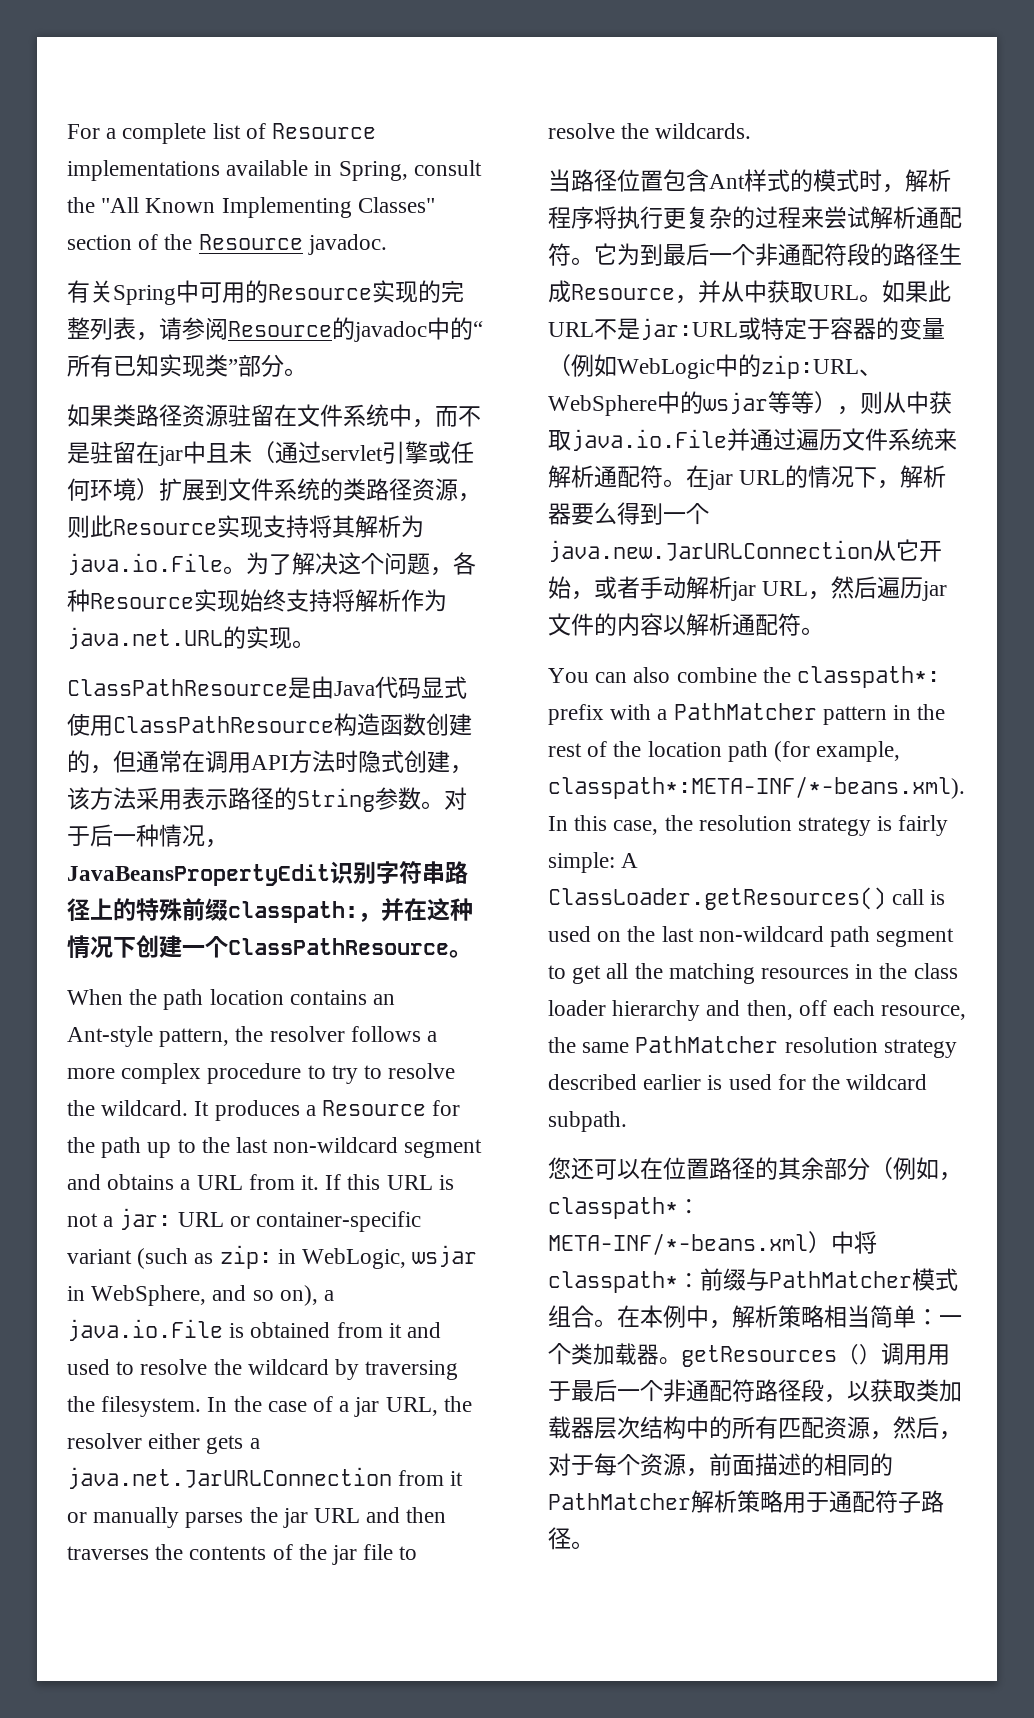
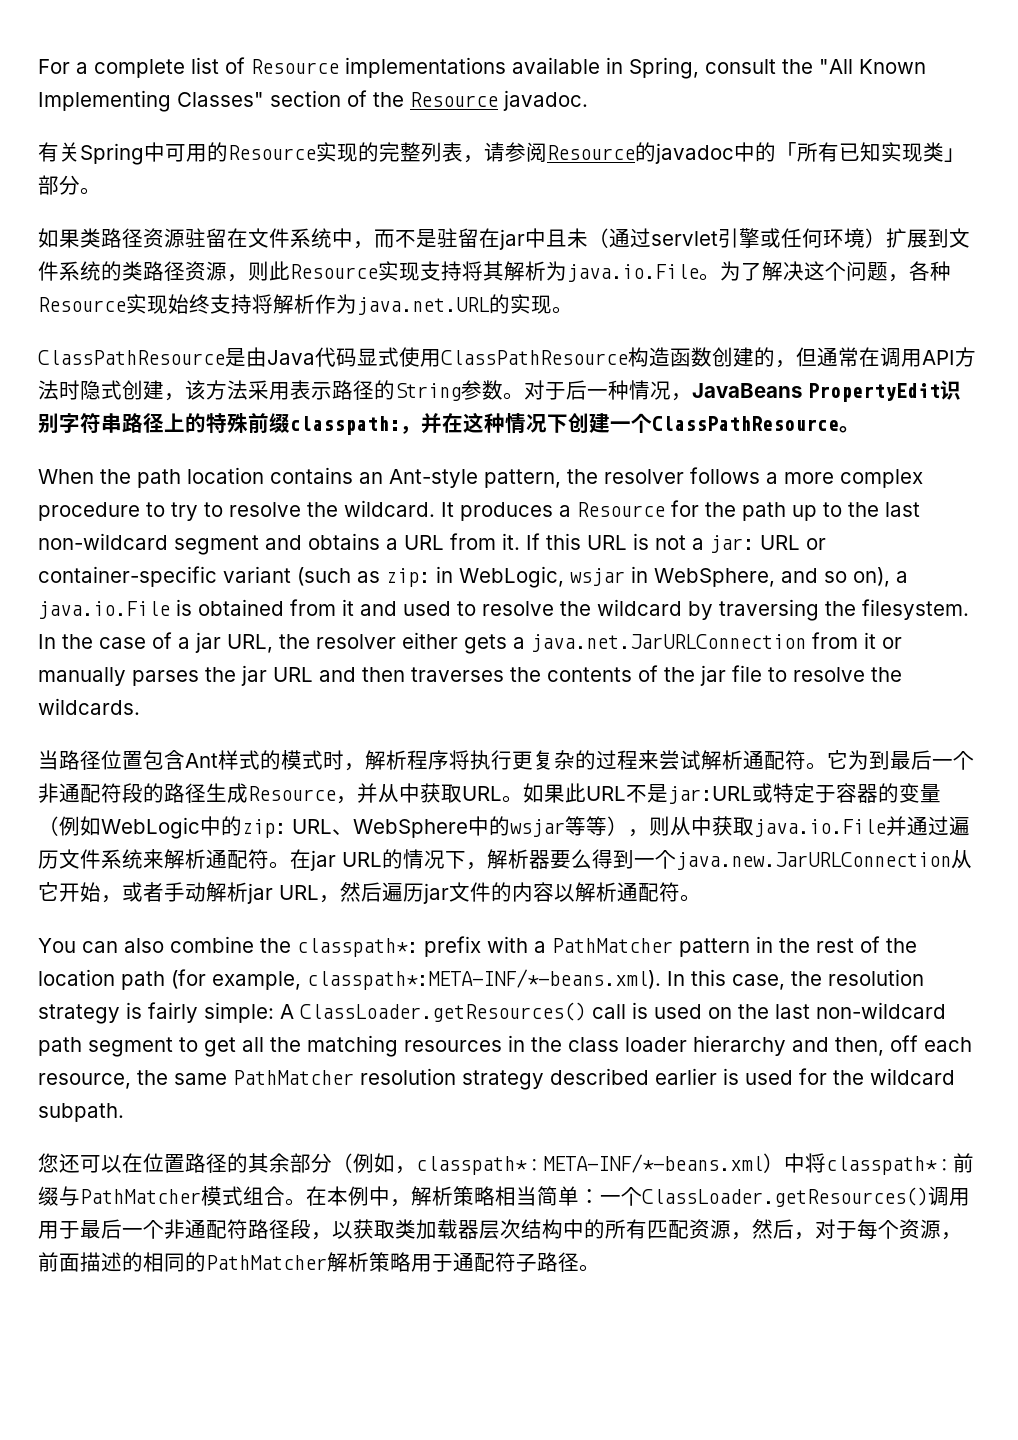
- 有关Spring中可用的Resource实现的完整列表，请参阅Resource的javadoc中的“所有已知实现类”部分。
+ 有关Spring中可用的Resource实现的完整列表，请参阅Resource的javadoc中的「所有已知实现类」部分。
- 对于后一种情况，JavaBeansPropertyEdit识别字符串路径上的特殊前缀classpath:，并在这种情况下创建一个ClassPathResource。
+ 对于后一种情况，JavaBeans PropertyEdit识别字符串路径上的特殊前缀classpath:，并在这种情况下创建一个ClassPathResource。
- 如果此URL不是jar:URL或特定于容器的变量（例如WebLogic中的zip:URL、WebSphere中的wsjar等等），则从中获取java.io.File并通过遍历文件系统来解析通配符。
+ 如果此URL不是jar:URL或特定于容器的变量（例如WebLogic中的zip: URL、WebSphere中的wsjar等等），则从中获取java.io.File并通过遍历文件系统来解析通配符。
- 在本例中，解析策略相当简单：一个类加载器。getResources（）调用用于最后一个非通配符路径段，以获取类加载器层次结构中的所有匹配资源，然后，对于每个资源，前面描述的相同的PathMatcher解析策略用于通配符子路径。
+ 在本例中，解析策略相当简单：一个ClassLoader.getResources()调用用于最后一个非通配符路径段，以获取类加载器层次结构中的所有匹配资源，然后，对于每个资源，前面描述的相同的PathMatcher解析策略用于通配符子路径。

